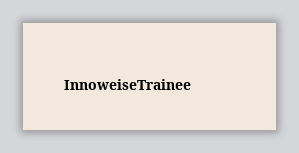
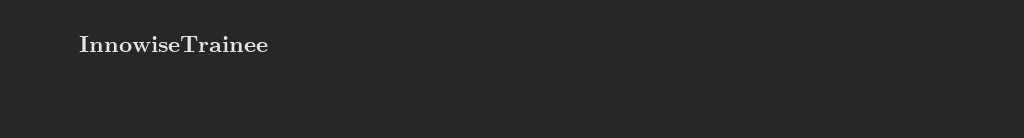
- InnoweiseTrainee
+ InnowiseTrainee

